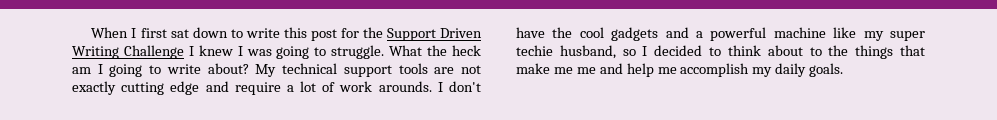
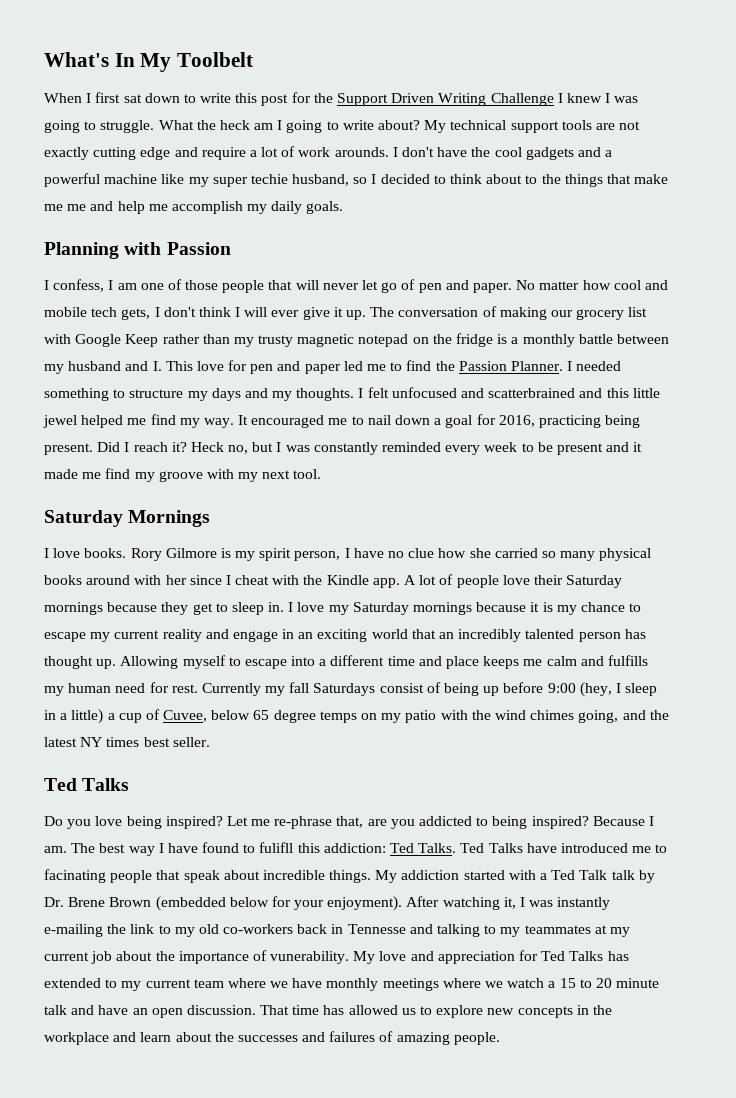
+ What's In My Toolbelt
+ Planning with Passion
+ I confess, I am one of those people that will never let go of pen and paper. No matter how cool and mobile tech gets, I don't think I will ever give it up. The conversation of making our grocery list with Google Keep rather than my trusty magnetic notepad on the fridge is a monthly battle between my husband and I. This love for pen and paper led me to find the Passion Planner. I needed something to structure my days and my thoughts. I felt unfocused and scatterbrained and this little jewel helped me find my way. It encouraged me to nail down a goal for 2016, practicing being present. Did I reach it? Heck no, but I was constantly reminded every week to be present and it made me find my groove with my next tool.
+ Saturday Mornings
+ I love books. Rory Gilmore is my spirit person, I have no clue how she carried so many physical books around with her since I cheat with the Kindle app. A lot of people love their Saturday mornings because they get to sleep in. I love my Saturday mornings because it is my chance to escape my current reality and engage in an exciting world that an incredibly talented person has thought up. Allowing myself to escape into a different time and place keeps me calm and fulfills my human need for rest. Currently my fall Saturdays consist of being up before 9:00 (hey, I sleep in a little) a cup of Cuvee, below 65 degree temps on my patio with the wind chimes going, and the latest NY times best seller.
+ Ted Talks
+ Do you love being inspired? Let me re-phrase that, are you addicted to being inspired? Because I am. The best way I have found to fulifll this addiction: Ted Talks. Ted Talks have introduced me to facinating people that speak about incredible things. My addiction started with a Ted Talk talk by Dr. Brene Brown (embedded below for your enjoyment). After watching it, I was instantly e-mailing the link to my old co-workers back in Tennesse and talking to my teammates at my current job about the importance of vunerability. My love and appreciation for Ted Talks has extended to my current team where we have monthly meetings where we watch a 15 to 20 minute talk and have an open discussion. That time has allowed us to explore new concepts in the workplace and learn about the successes and failures of amazing people.

